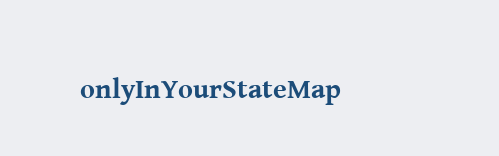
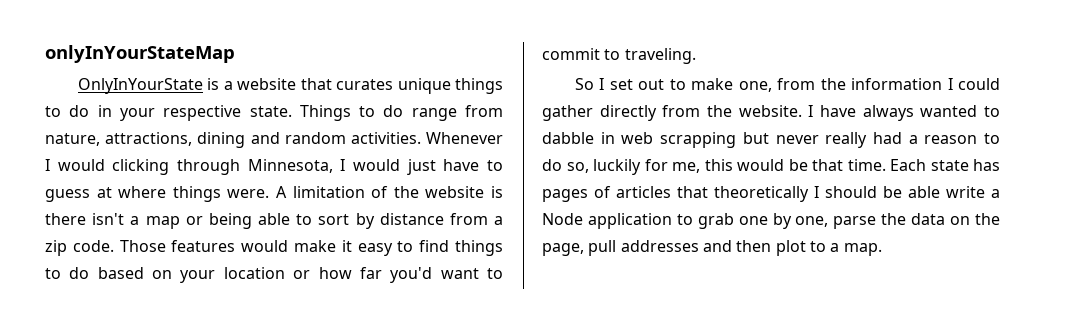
+ OnlyInYourState is a website that curates unique things to do in your respective state. Things to do range from nature, attractions, dining and random activities. Whenever I would clicking through Minnesota, I would just have to guess at where things were. A limitation of the website is there isn't a map or being able to sort by distance from a zip code. Those features would make it easy to find things to do based on your location or how far you'd want to commit to traveling.
+ So I set out to make one, from the information I could gather directly from the website. I have always wanted to dabble in web scrapping but never really had a reason to do so, luckily for me, this would be that time. Each state has pages of articles that theoretically I should be able write a Node application to grab one by one, parse the data on the page, pull addresses and then plot to a map.

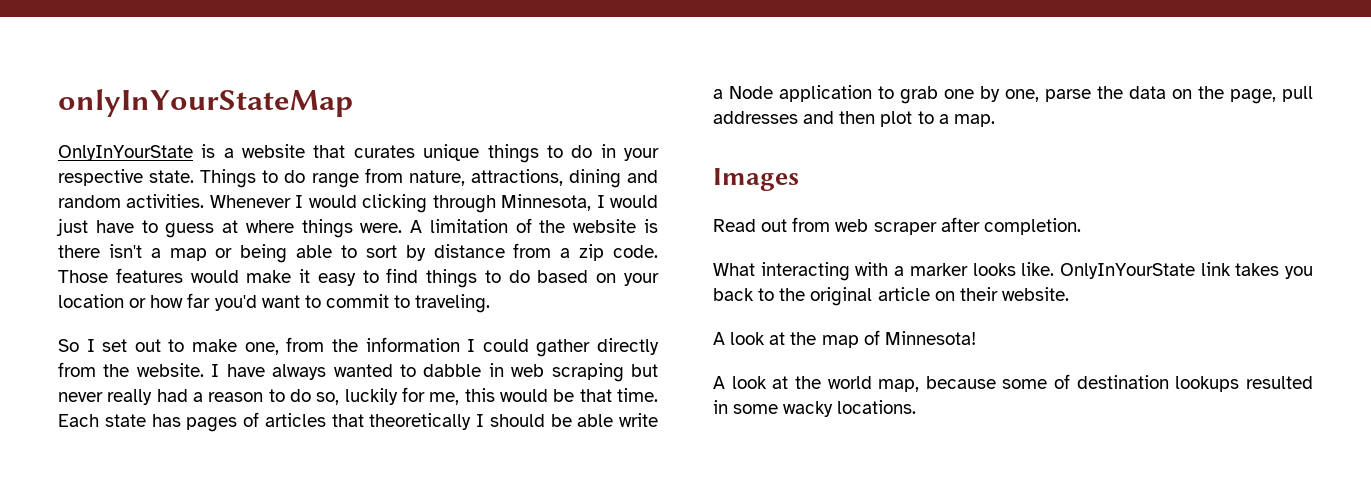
- I have always wanted to dabble in web scrapping but never really had a reason to do so, luckily for me, this would be that time.
+ I have always wanted to dabble in web scraping but never really had a reason to do so, luckily for me, this would be that time.
+ Images
+ Read out from web scraper after completion.
+ What interacting with a marker looks like. OnlyInYourState link takes you back to the original article on their website.
+ A look at the map of Minnesota!
+ A look at the world map, because some of destination lookups resulted in some wacky locations.

